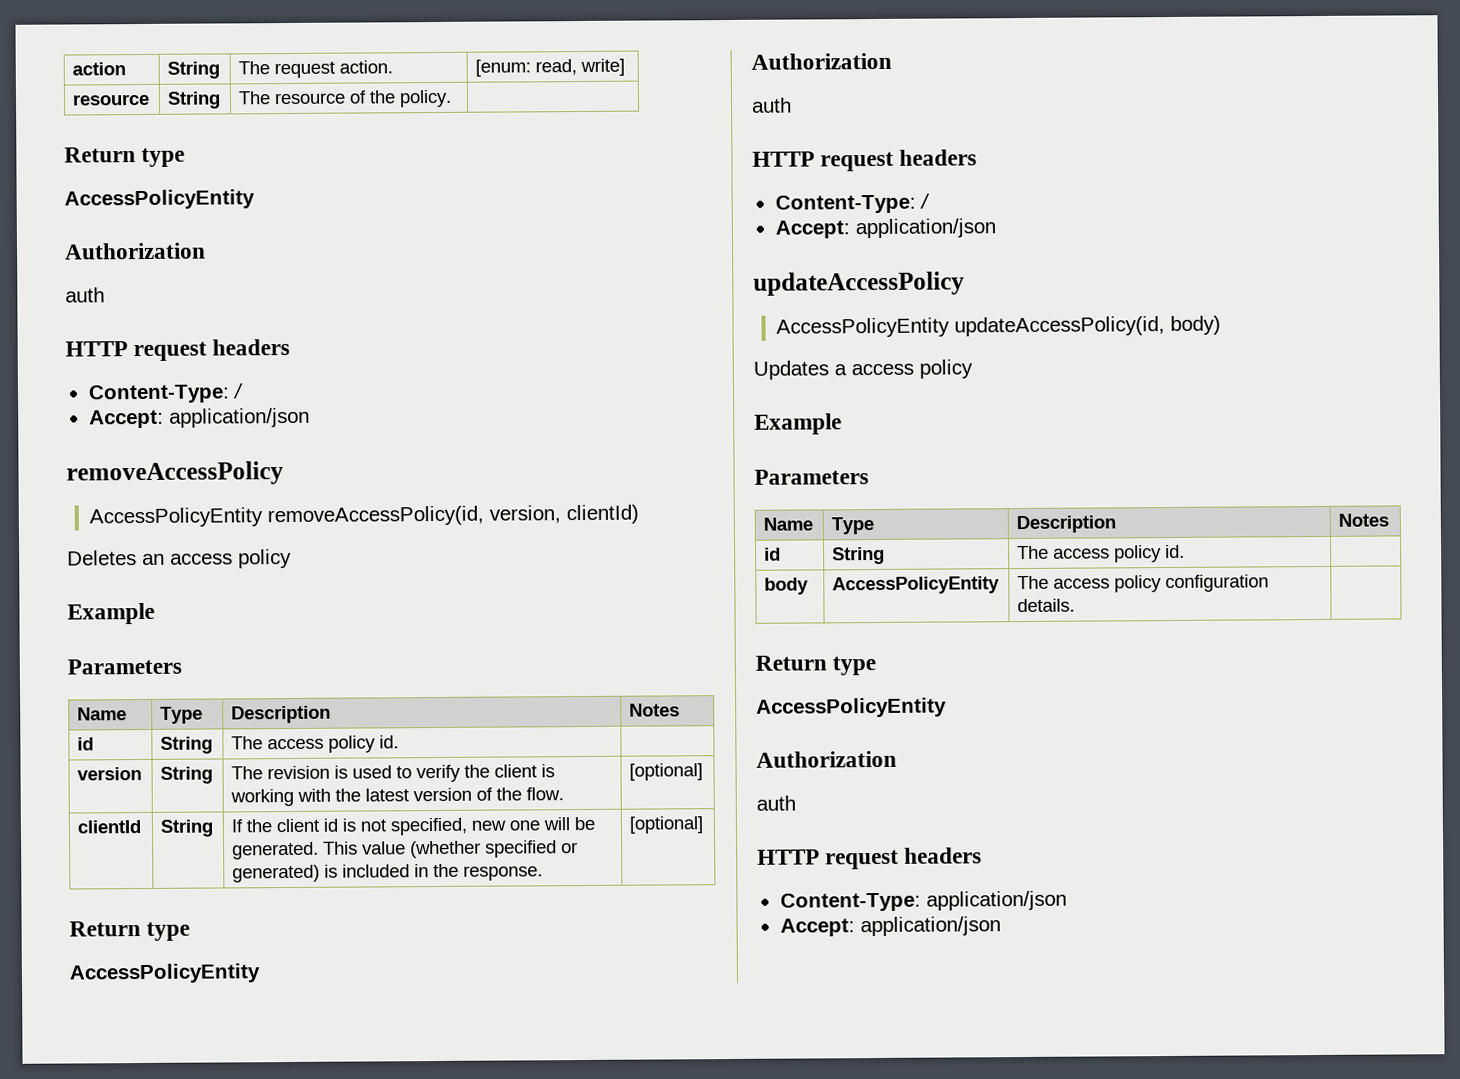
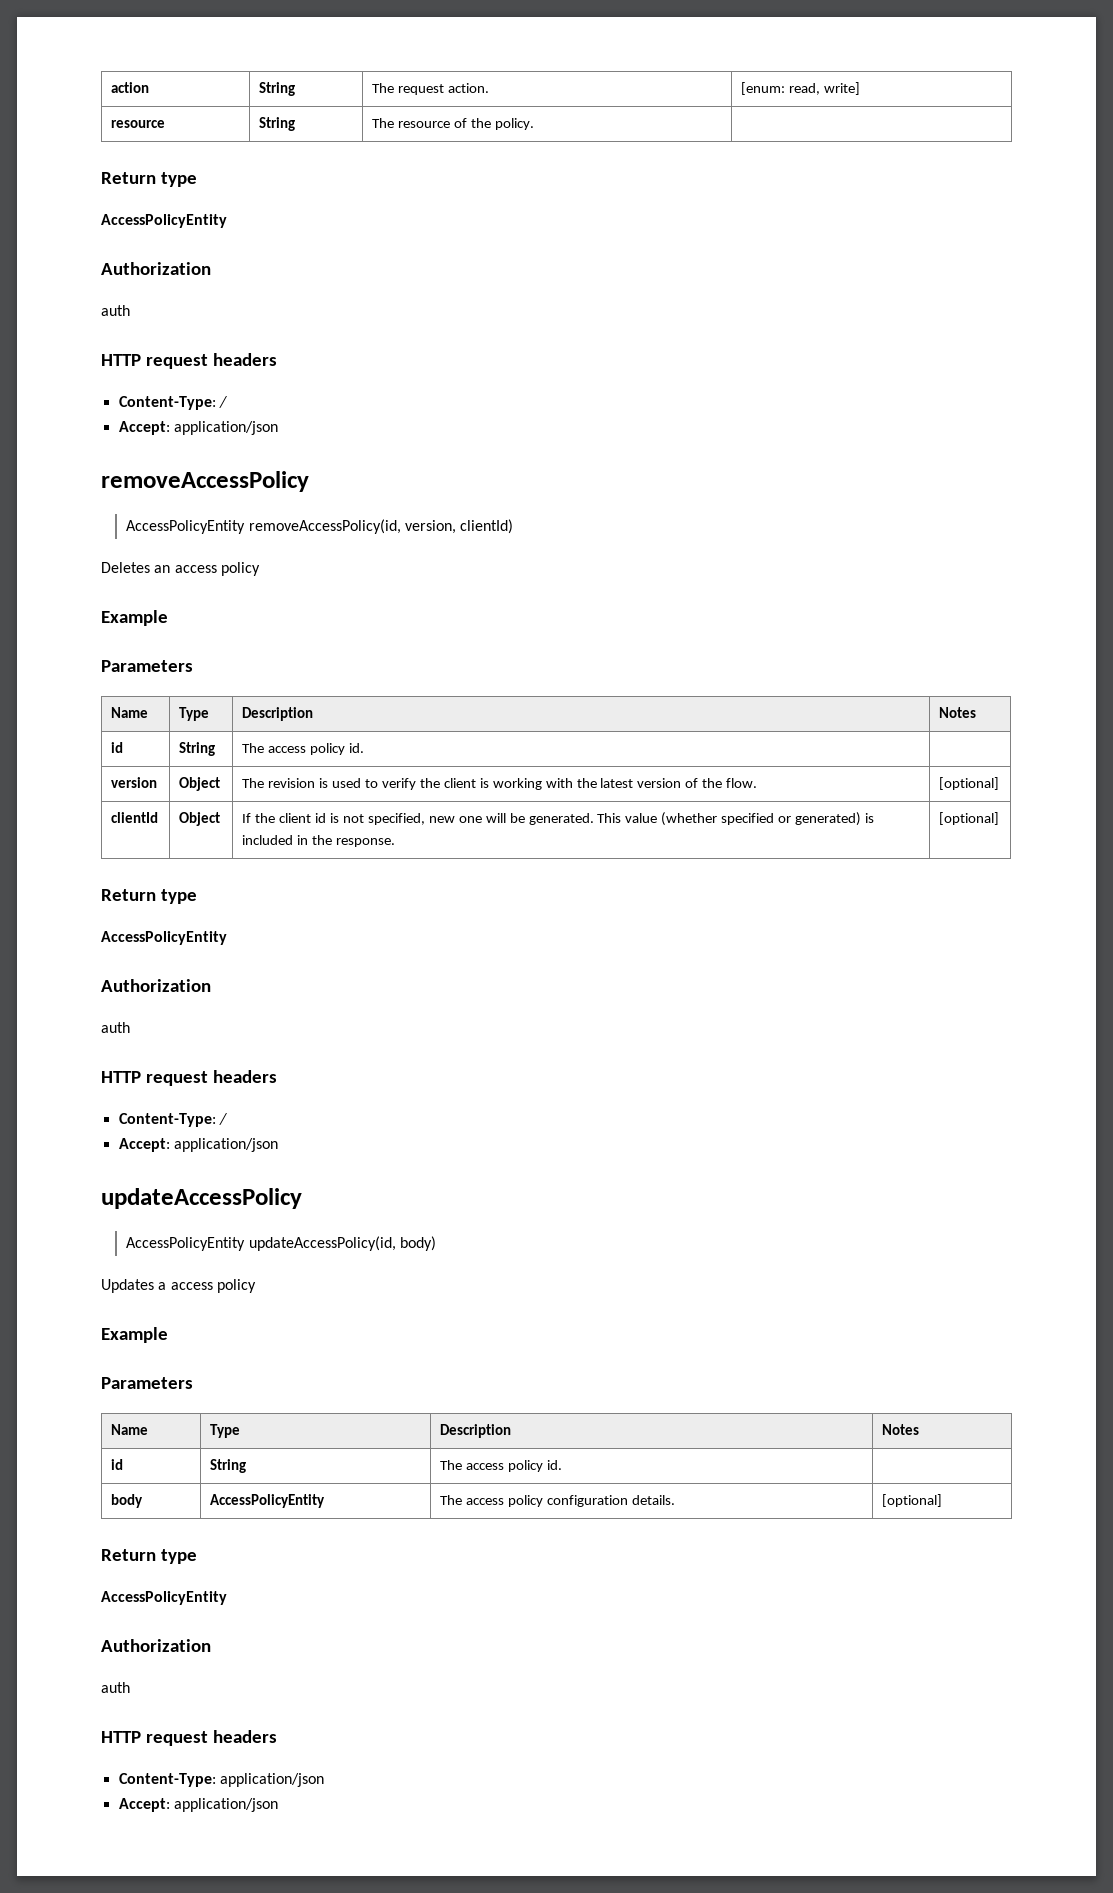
- version | String | The revision is used to verify the client is working with the latest version of the flow. | [optional]
+ version | Object | The revision is used to verify the client is working with the latest version of the flow. | [optional]
- clientId | String | If the client id is not specified, new one will be generated. This value (whether specified or generated) is included in the response. | [optional]
+ clientId | Object | If the client id is not specified, new one will be generated. This value (whether specified or generated) is included in the response. | [optional]
- body | AccessPolicyEntity | The access policy configuration details. |
+ body | AccessPolicyEntity | The access policy configuration details. | [optional]

